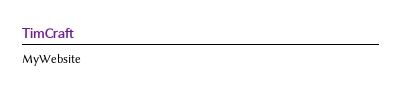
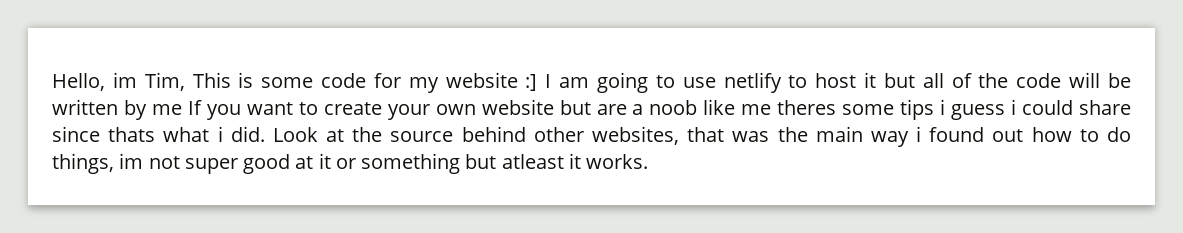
- TimCraft
- MyWebsite
+ Hello, im Tim, This is some code for my website :] I am going to use netlify to host it but all of the code will be written by me If you want to create your own website but are a noob like me theres some tips i guess i could share since thats what i did. Look at the source behind other websites, that was the main way i found out how to do things, im not super good at it or something but atleast it works.

